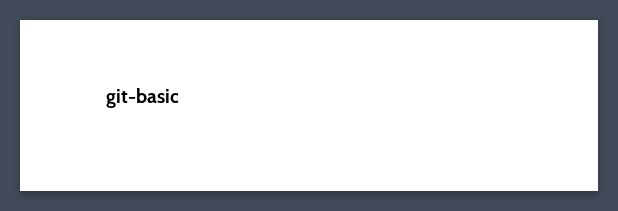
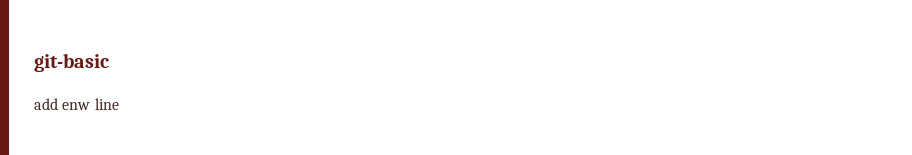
+ add enw line

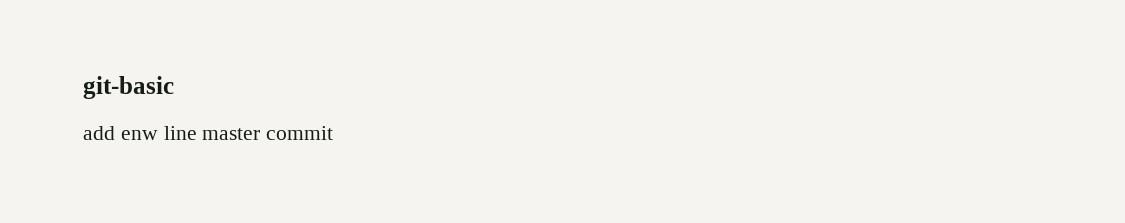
- add enw line
+ add enw line master commit

